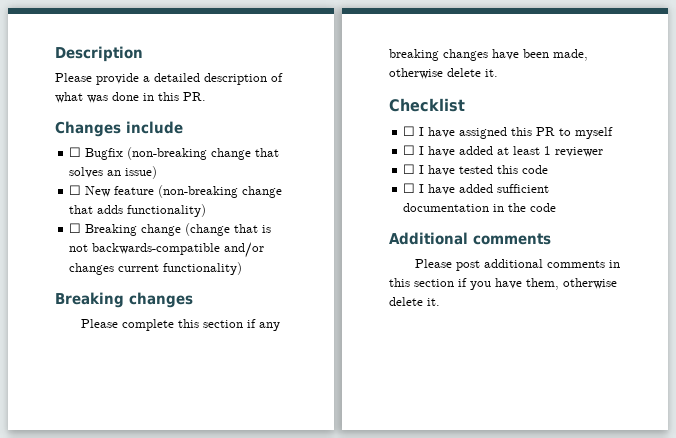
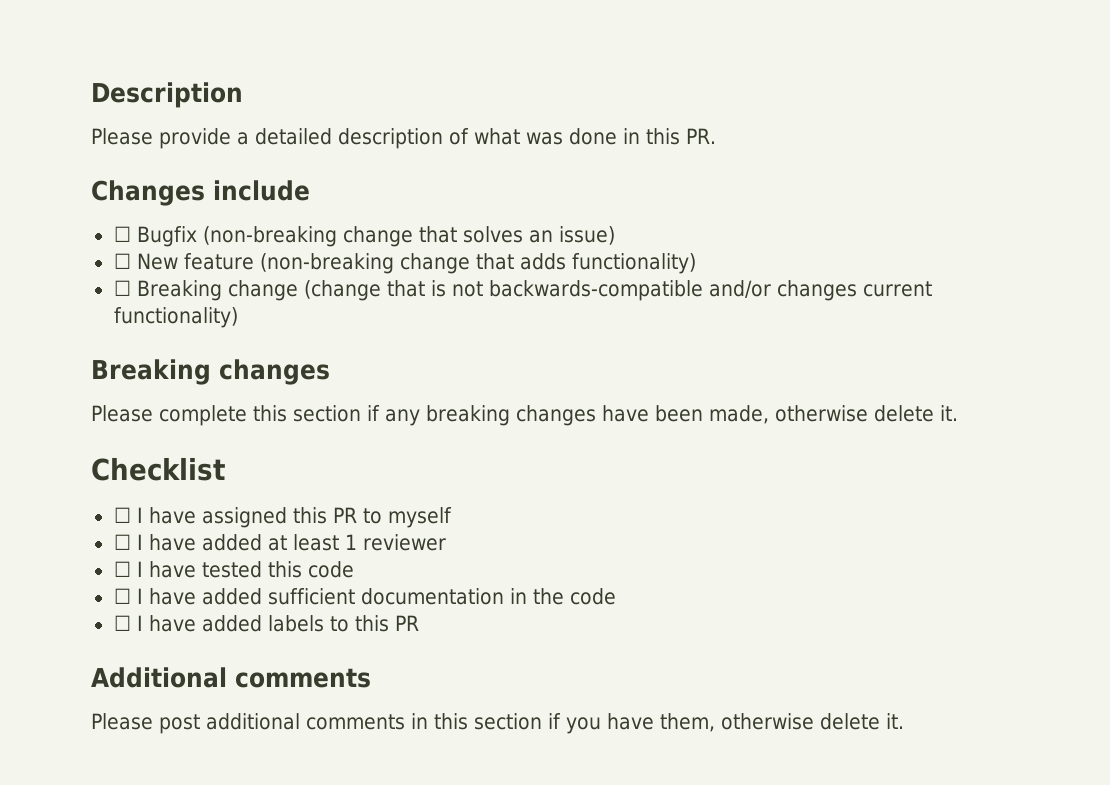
+ ☐ I have added labels to this PR

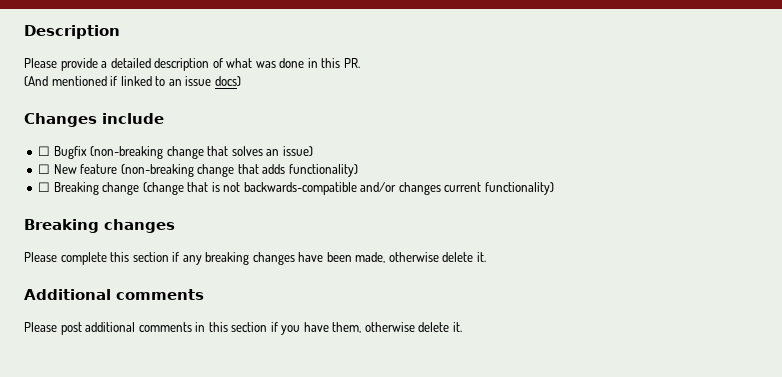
+ (And mentioned if linked to an issue docs)
- Checklist
- ☐ I have assigned this PR to myself
- ☐ I have added at least 1 reviewer
- ☐ I have tested this code
- ☐ I have added sufficient documentation in the code
- ☐ I have added labels to this PR

